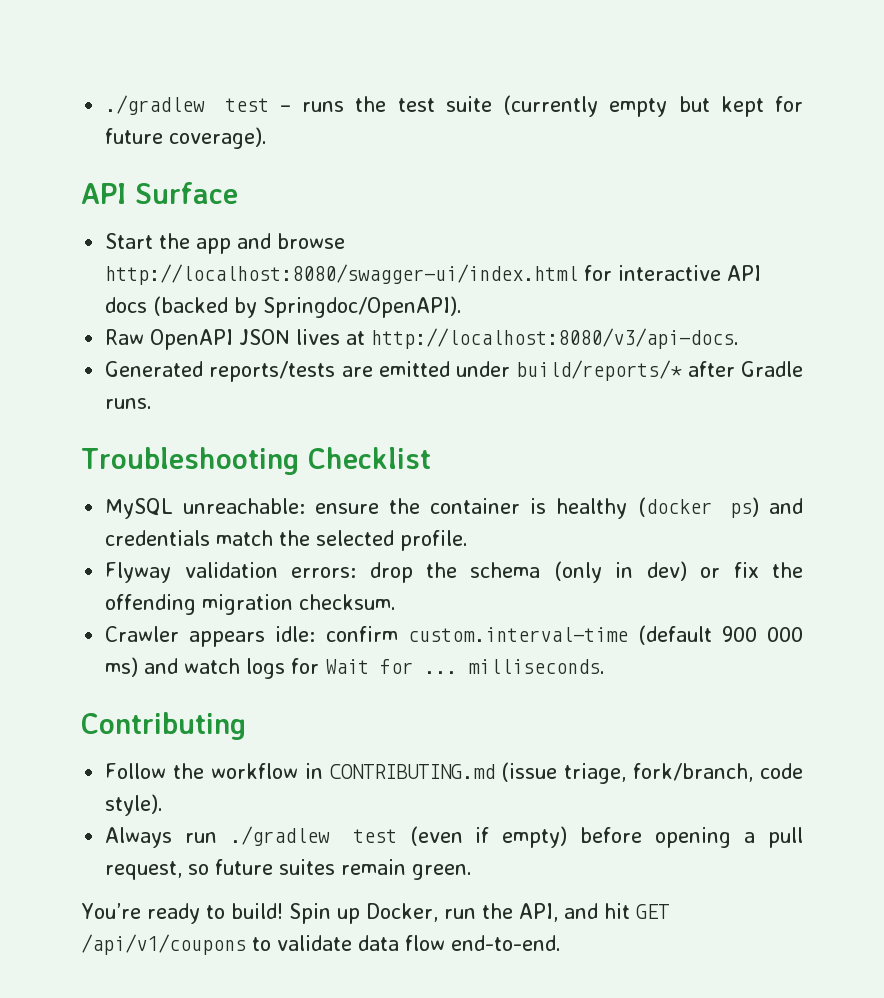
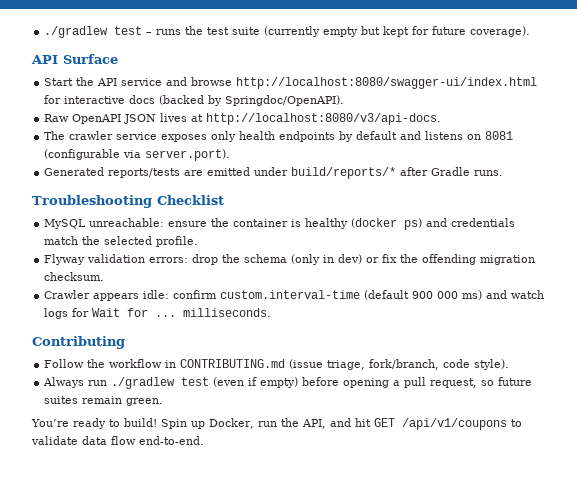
- Start the app and browse http://localhost:8080/swagger-ui/index.html for interactive API docs (backed by Springdoc/OpenAPI).
+ Start the API service and browse http://localhost:8080/swagger-ui/index.html for interactive docs (backed by Springdoc/OpenAPI).
+ The crawler service exposes only health endpoints by default and listens on 8081 (configurable via server.port).

